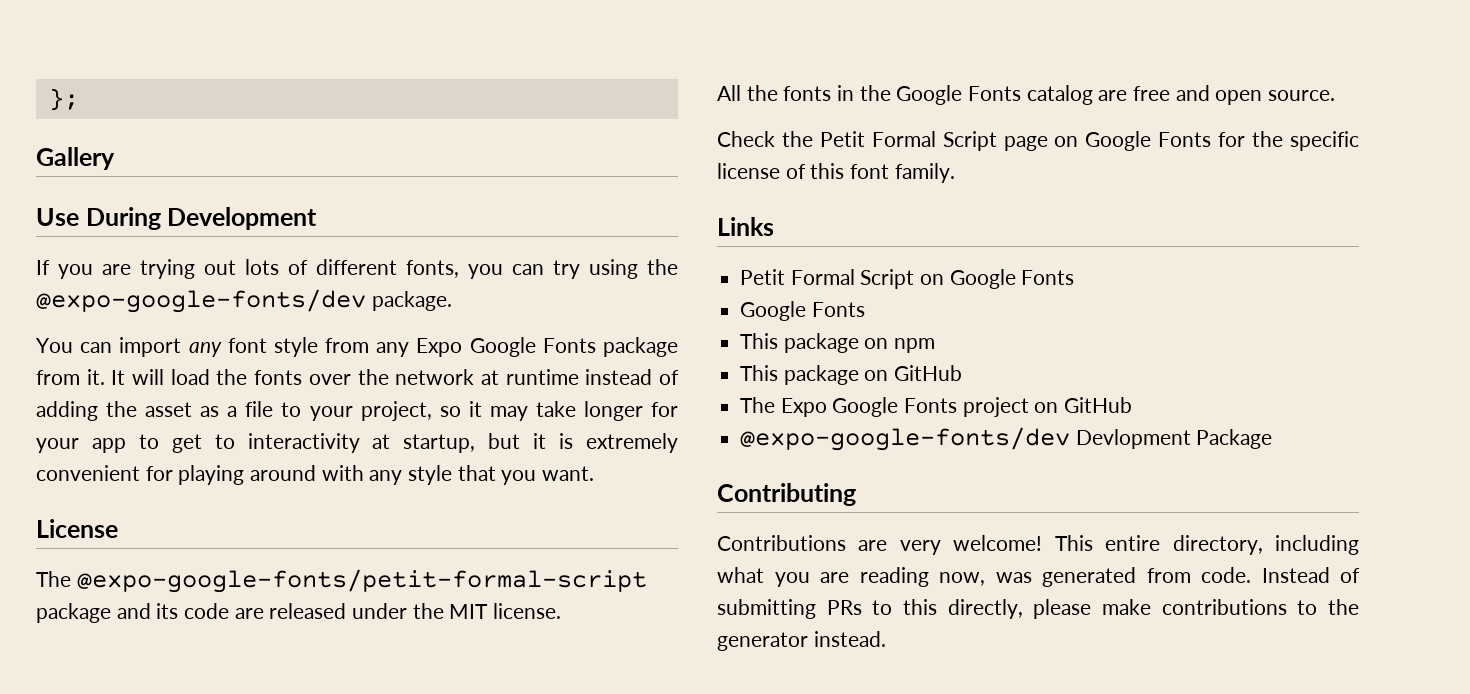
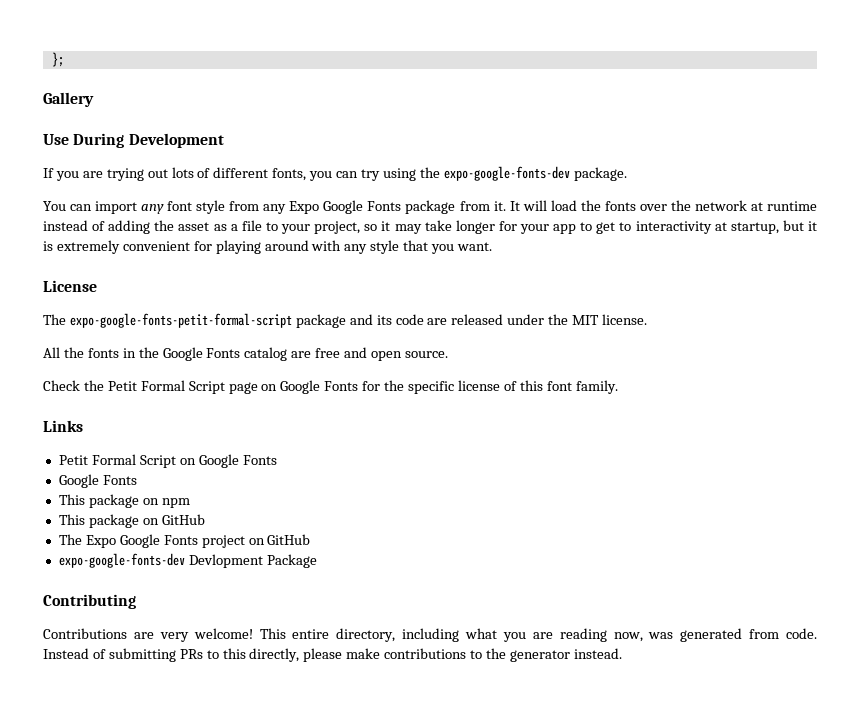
- If you are trying out lots of different fonts, you can try using the @expo-google-fonts/dev package.
+ If you are trying out lots of different fonts, you can try using the expo-google-fonts-dev package.
- The @expo-google-fonts/petit-formal-script package and its code are released under the MIT license.
+ The expo-google-fonts-petit-formal-script package and its code are released under the MIT license.
- @expo-google-fonts/dev Devlopment Package
+ expo-google-fonts-dev Devlopment Package

